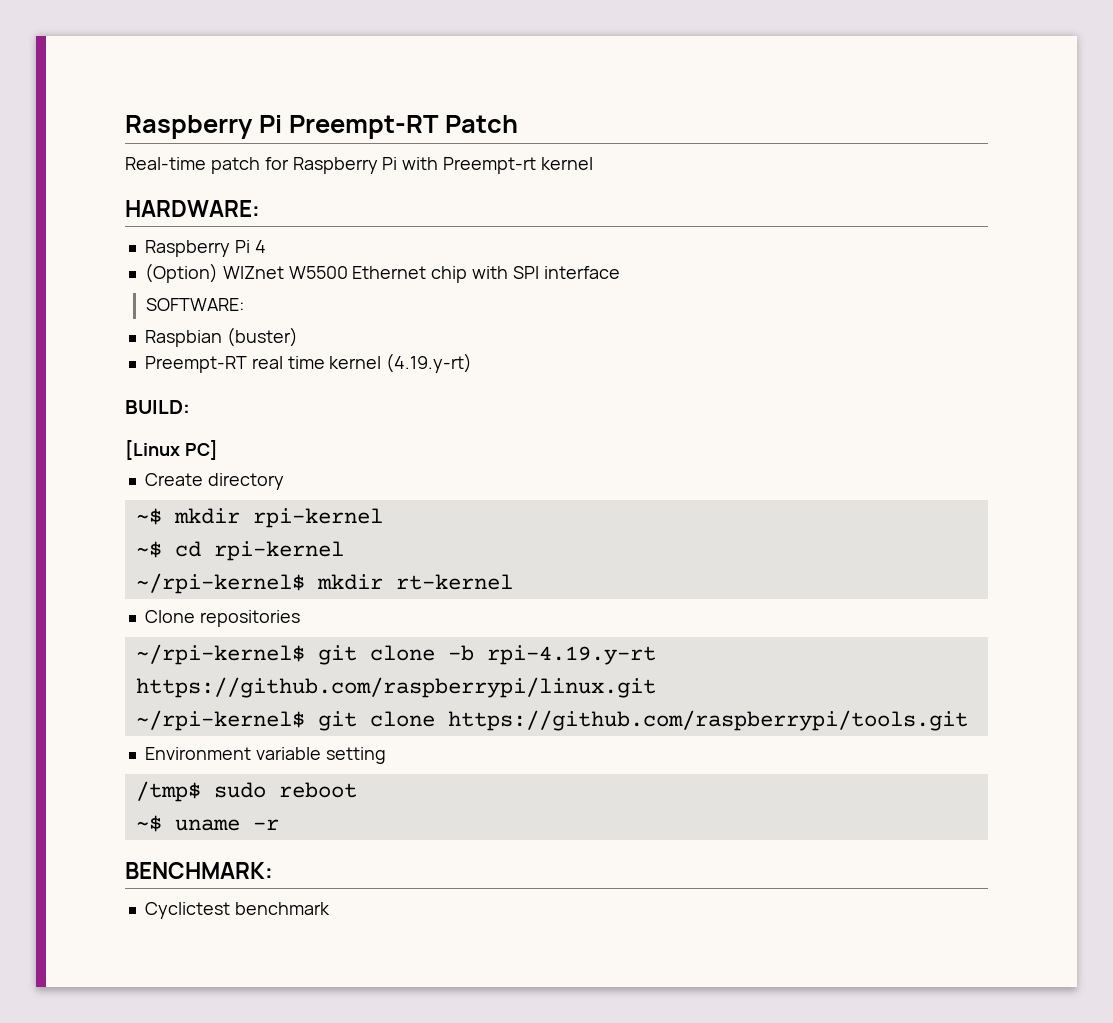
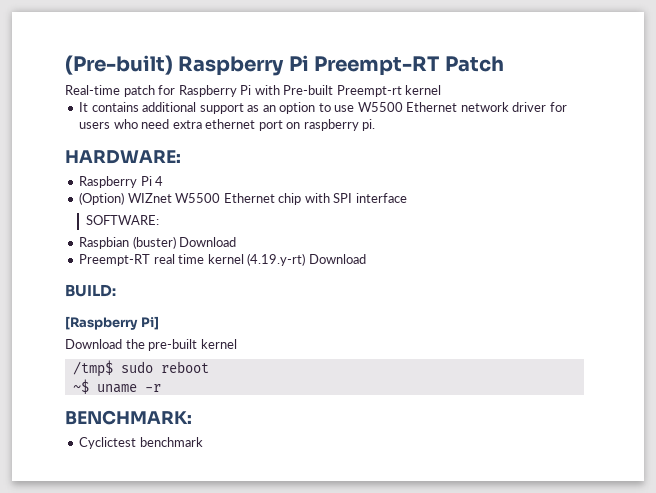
- Raspberry Pi Preempt-RT Patch
+ (Pre-built) Raspberry Pi Preempt-RT Patch
- Real-time patch for Raspberry Pi with Preempt-rt kernel
+ Real-time patch for Raspberry Pi with Pre-built Preempt-rt kernel
+ It contains additional support as an option to use W5500 Ethernet network driver for users who need extra ethernet port on raspberry pi.
- Raspbian (buster)
+ Raspbian (buster) Download
- Preempt-RT real time kernel (4.19.y-rt)
+ Preempt-RT real time kernel (4.19.y-rt) Download
- [Linux PC]
- Create directory
- ~$ mkdir rpi-kernel
- ~$ cd rpi-kernel
- ~/rpi-kernel$ mkdir rt-kernel
- Clone repositories
- ~/rpi-kernel$ git clone -b rpi-4.19.y-rt https://github.com/raspberrypi/linux.git
- ~/rpi-kernel$ git clone https://github.com/raspberrypi/tools.git
- Environment variable setting
+ [Raspberry Pi]
+ Download the pre-built kernel

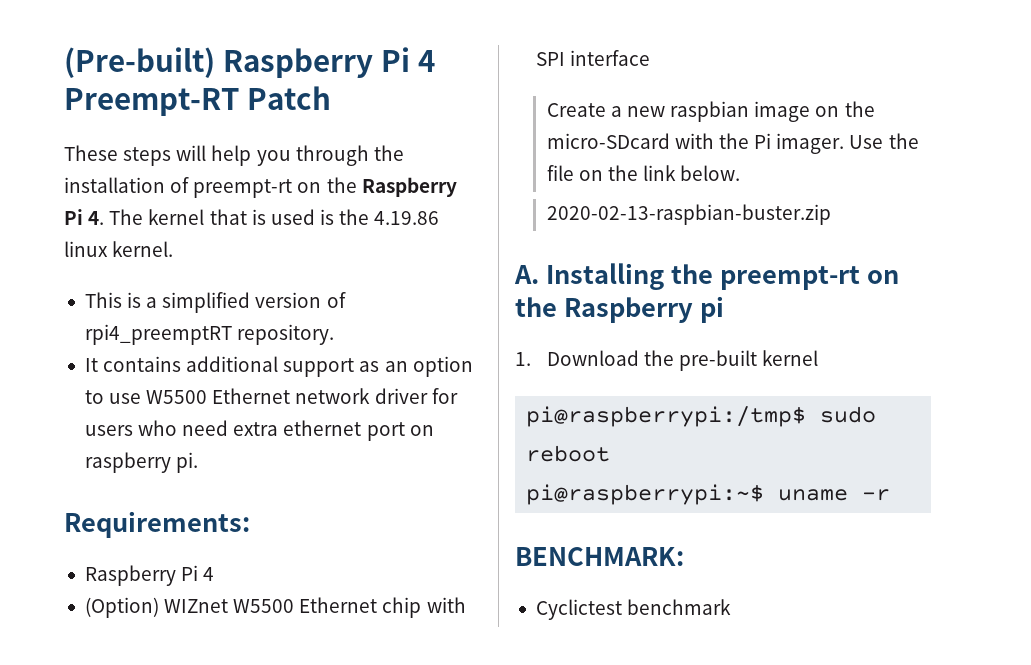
- (Pre-built) Raspberry Pi Preempt-RT Patch
+ (Pre-built) Raspberry Pi 4 Preempt-RT Patch
- Real-time patch for Raspberry Pi with Pre-built Preempt-rt kernel
+ These steps will help you through the installation of preempt-rt on the Raspberry Pi 4. The kernel that is used is the 4.19.86 linux kernel.
+ This is a simplified version of rpi4_preemptRT repository.
- HARDWARE:
+ Requirements:
- SOFTWARE:
- Raspbian (buster) Download
- Preempt-RT real time kernel (4.19.y-rt) Download
- BUILD:
- [Raspberry Pi]
- Download the pre-built kernel
+ Create a new raspbian image on the micro-SDcard with the Pi imager. Use the file on the link below.
+ 2020-02-13-raspbian-buster.zip
+ A. Installing the preempt-rt on the Raspberry pi
+ 1. Download the pre-built kernel
- /tmp$ sudo reboot
+ pi@raspberrypi:/tmp$ sudo reboot
- ~$ uname -r
+ pi@raspberrypi:~$ uname -r

